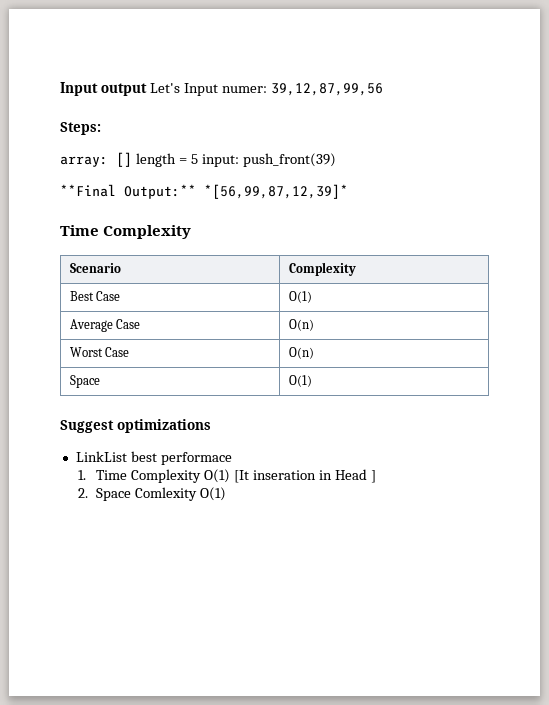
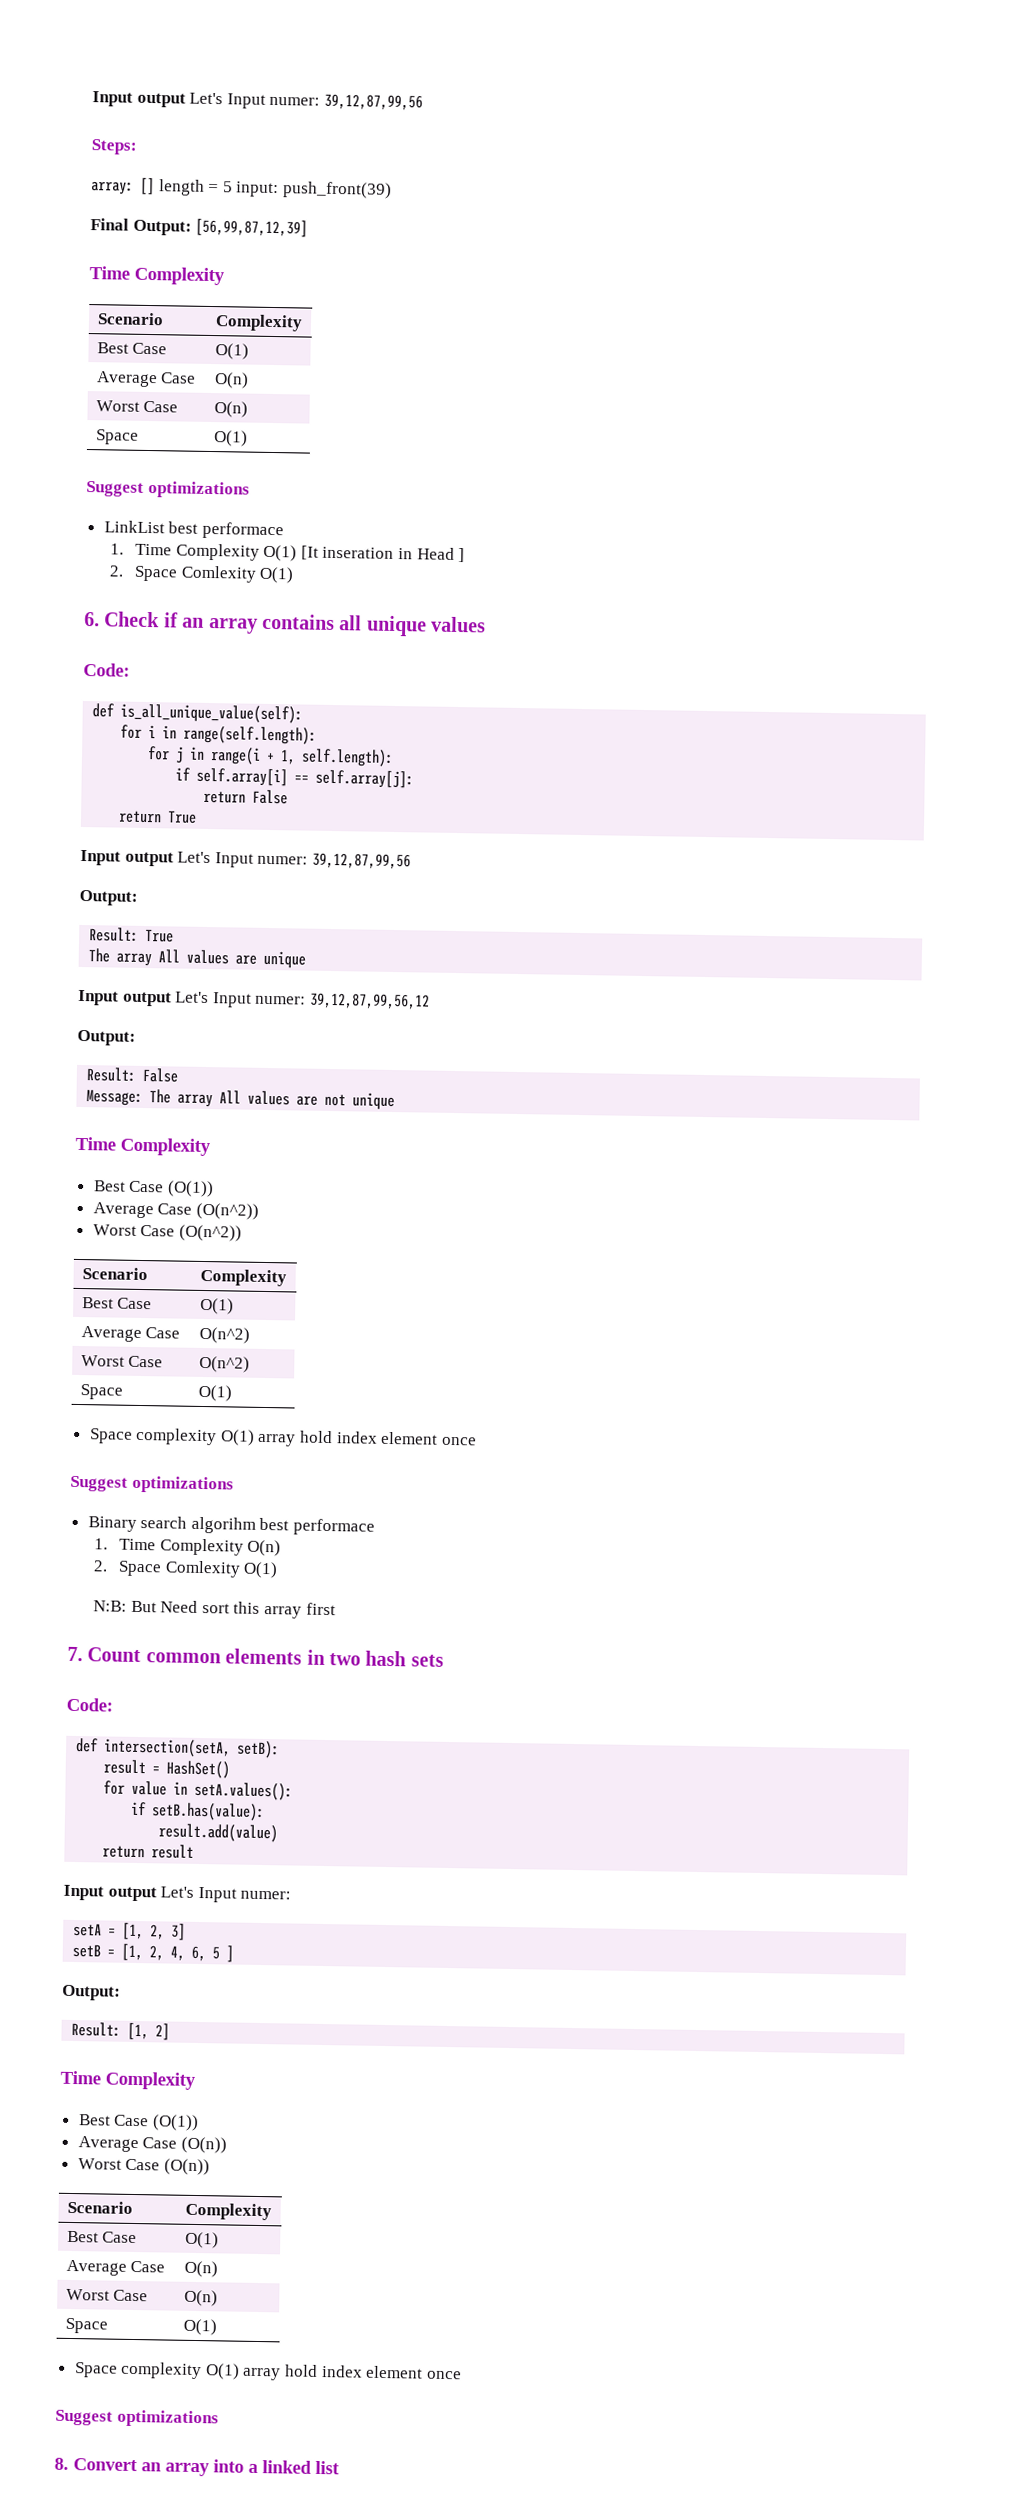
- **Final Output:** *[56,99,87,12,39]*
+ Final Output: [56,99,87,12,39]
+ 6. Check if an array contains all unique values
+ Code:
+ def is_all_unique_value(self):
+ for i in range(self.length):
+ for j in range(i + 1, self.length):
+ if self.array[i] == self.array[j]:
+ return False
+ return True
+ Input output Let's Input numer: 39,12,87,99,56
+ Output:
+ Result: True
+ The array All values are unique
+ Input output Let's Input numer: 39,12,87,99,56,12
+ Output:
+ Result: False
+ Message: The array All values are not unique
+ Time Complexity
+ Best Case (O(1))
+ Average Case (O(n^2))
+ Worst Case (O(n^2))
+ Scenario | Complexity
+ Best Case | O(1)
+ Average Case | O(n^2)
+ Worst Case | O(n^2)
+ Space | O(1)
+ Space complexity O(1) array hold index element once
+ Suggest optimizations
+ Binary search algorihm best performace
+ 1. Time Complexity O(n)
+ 2. Space Comlexity O(1)
+ N:B: But Need sort this array first
+ 7. Count common elements in two hash sets
+ Code:
+ def intersection(setA, setB):
+ result = HashSet()
+ for value in setA.values():
+ if setB.has(value):
+ result.add(value)
+ return result
+ Input output Let's Input numer:
+ setA = [1, 2, 3]
+ setB = [1, 2, 4, 6, 5 ]
+ Output:
+ Result: [1, 2]
+ Time Complexity
+ Best Case (O(1))
+ Average Case (O(n))
+ Worst Case (O(n))
+ Scenario | Complexity
+ Best Case | O(1)
+ Average Case | O(n)
+ Worst Case | O(n)
+ Space | O(1)
+ Space complexity O(1) array hold index element once
+ Suggest optimizations
+ 8. Convert an array into a linked list

